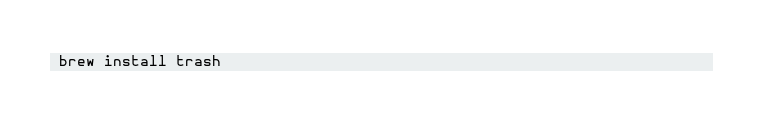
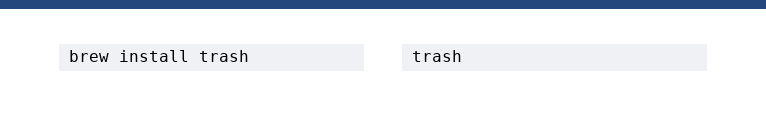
  brew install trash
+ trash

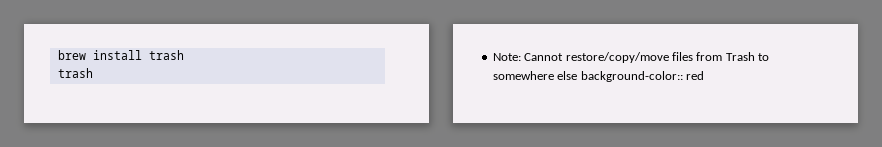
+ Note: Cannot restore/copy/move files from Trash to somewhere else background-color:: red

